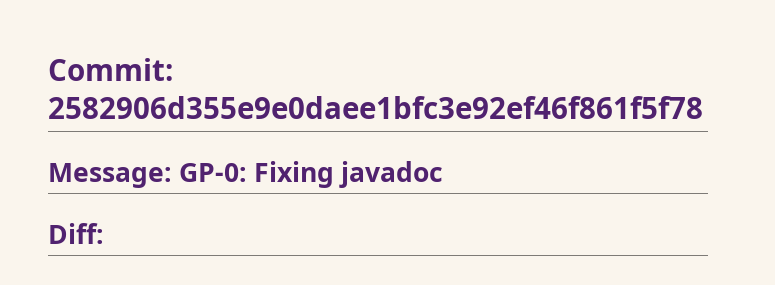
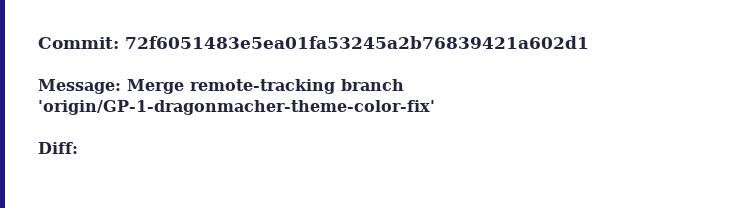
- Commit: 2582906d355e9e0daee1bfc3e92ef46f861f5f78
+ Commit: 72f6051483e5ea01fa53245a2b76839421a602d1
- Message: GP-0: Fixing javadoc
+ Message: Merge remote-tracking branch 'origin/GP-1-dragonmacher-theme-color-fix'

